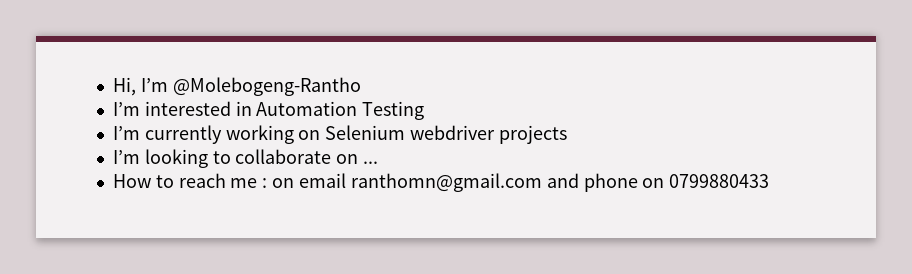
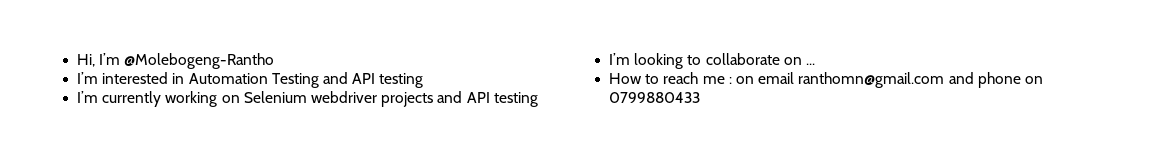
- I’m interested in Automation Testing
+ I’m interested in Automation Testing and API testing
- I’m currently working on Selenium webdriver projects
+ I’m currently working on Selenium webdriver projects and API testing

